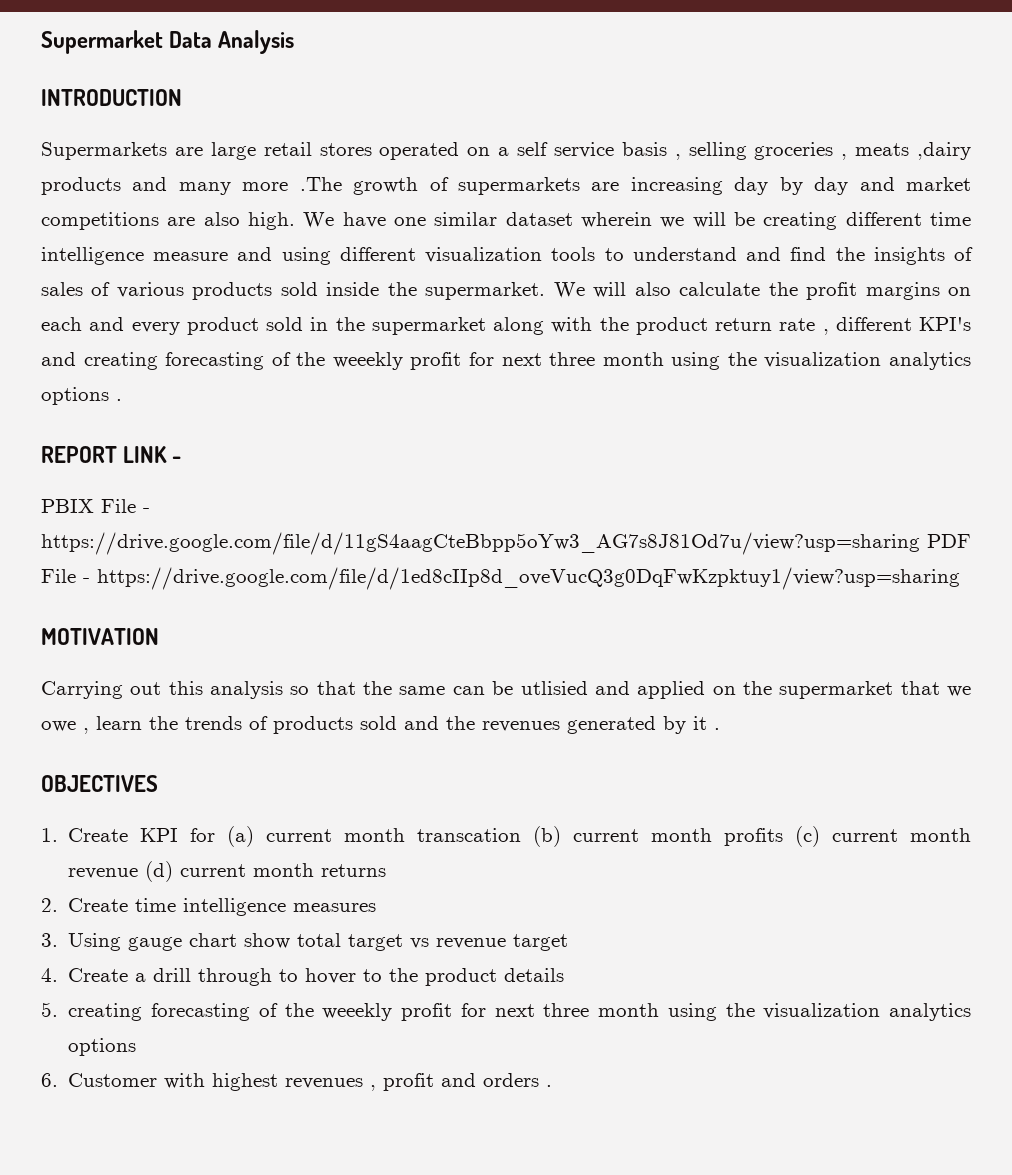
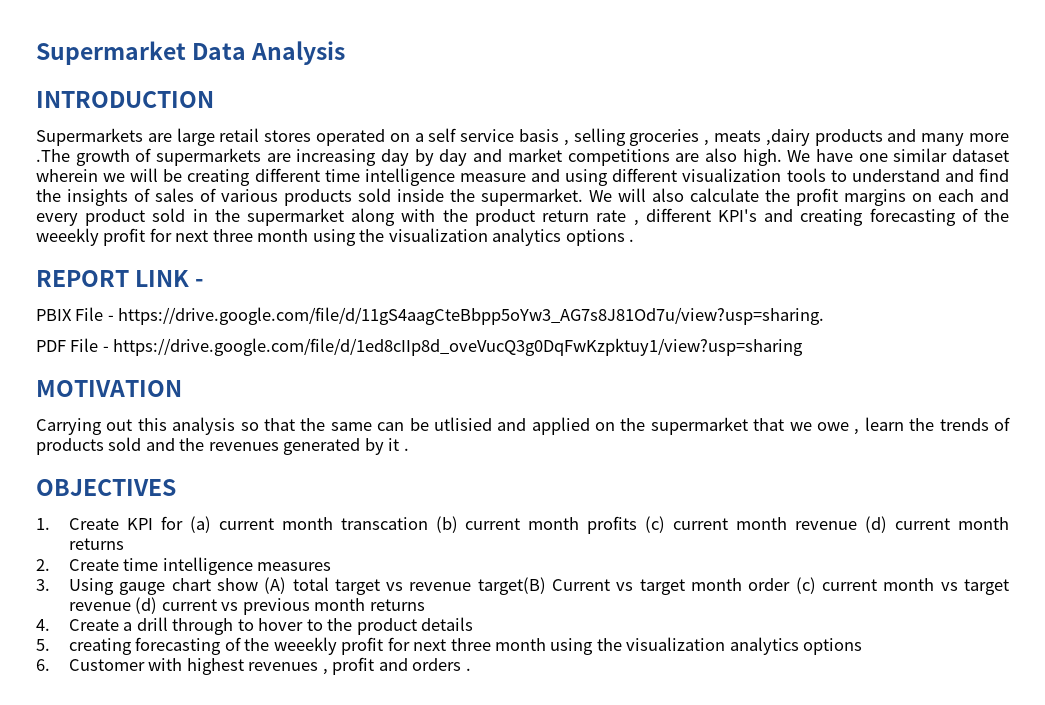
- PBIX File - https://drive.google.com/file/d/11gS4aagCteBbpp5oYw3_AG7s8J81Od7u/view?usp=sharing PDF File - https://drive.google.com/file/d/1ed8cIIp8d_oveVucQ3g0DqFwKzpktuy1/view?usp=sharing
+ PBIX File - https://drive.google.com/file/d/11gS4aagCteBbpp5oYw3_AG7s8J81Od7u/view?usp=sharing.
+ PDF File - https://drive.google.com/file/d/1ed8cIIp8d_oveVucQ3g0DqFwKzpktuy1/view?usp=sharing
- 3. Using gauge chart show total target vs revenue target
+ 3. Using gauge chart show (A) total target vs revenue target(B) Current vs target month order (c) current month vs target revenue (d) current vs previous month returns

